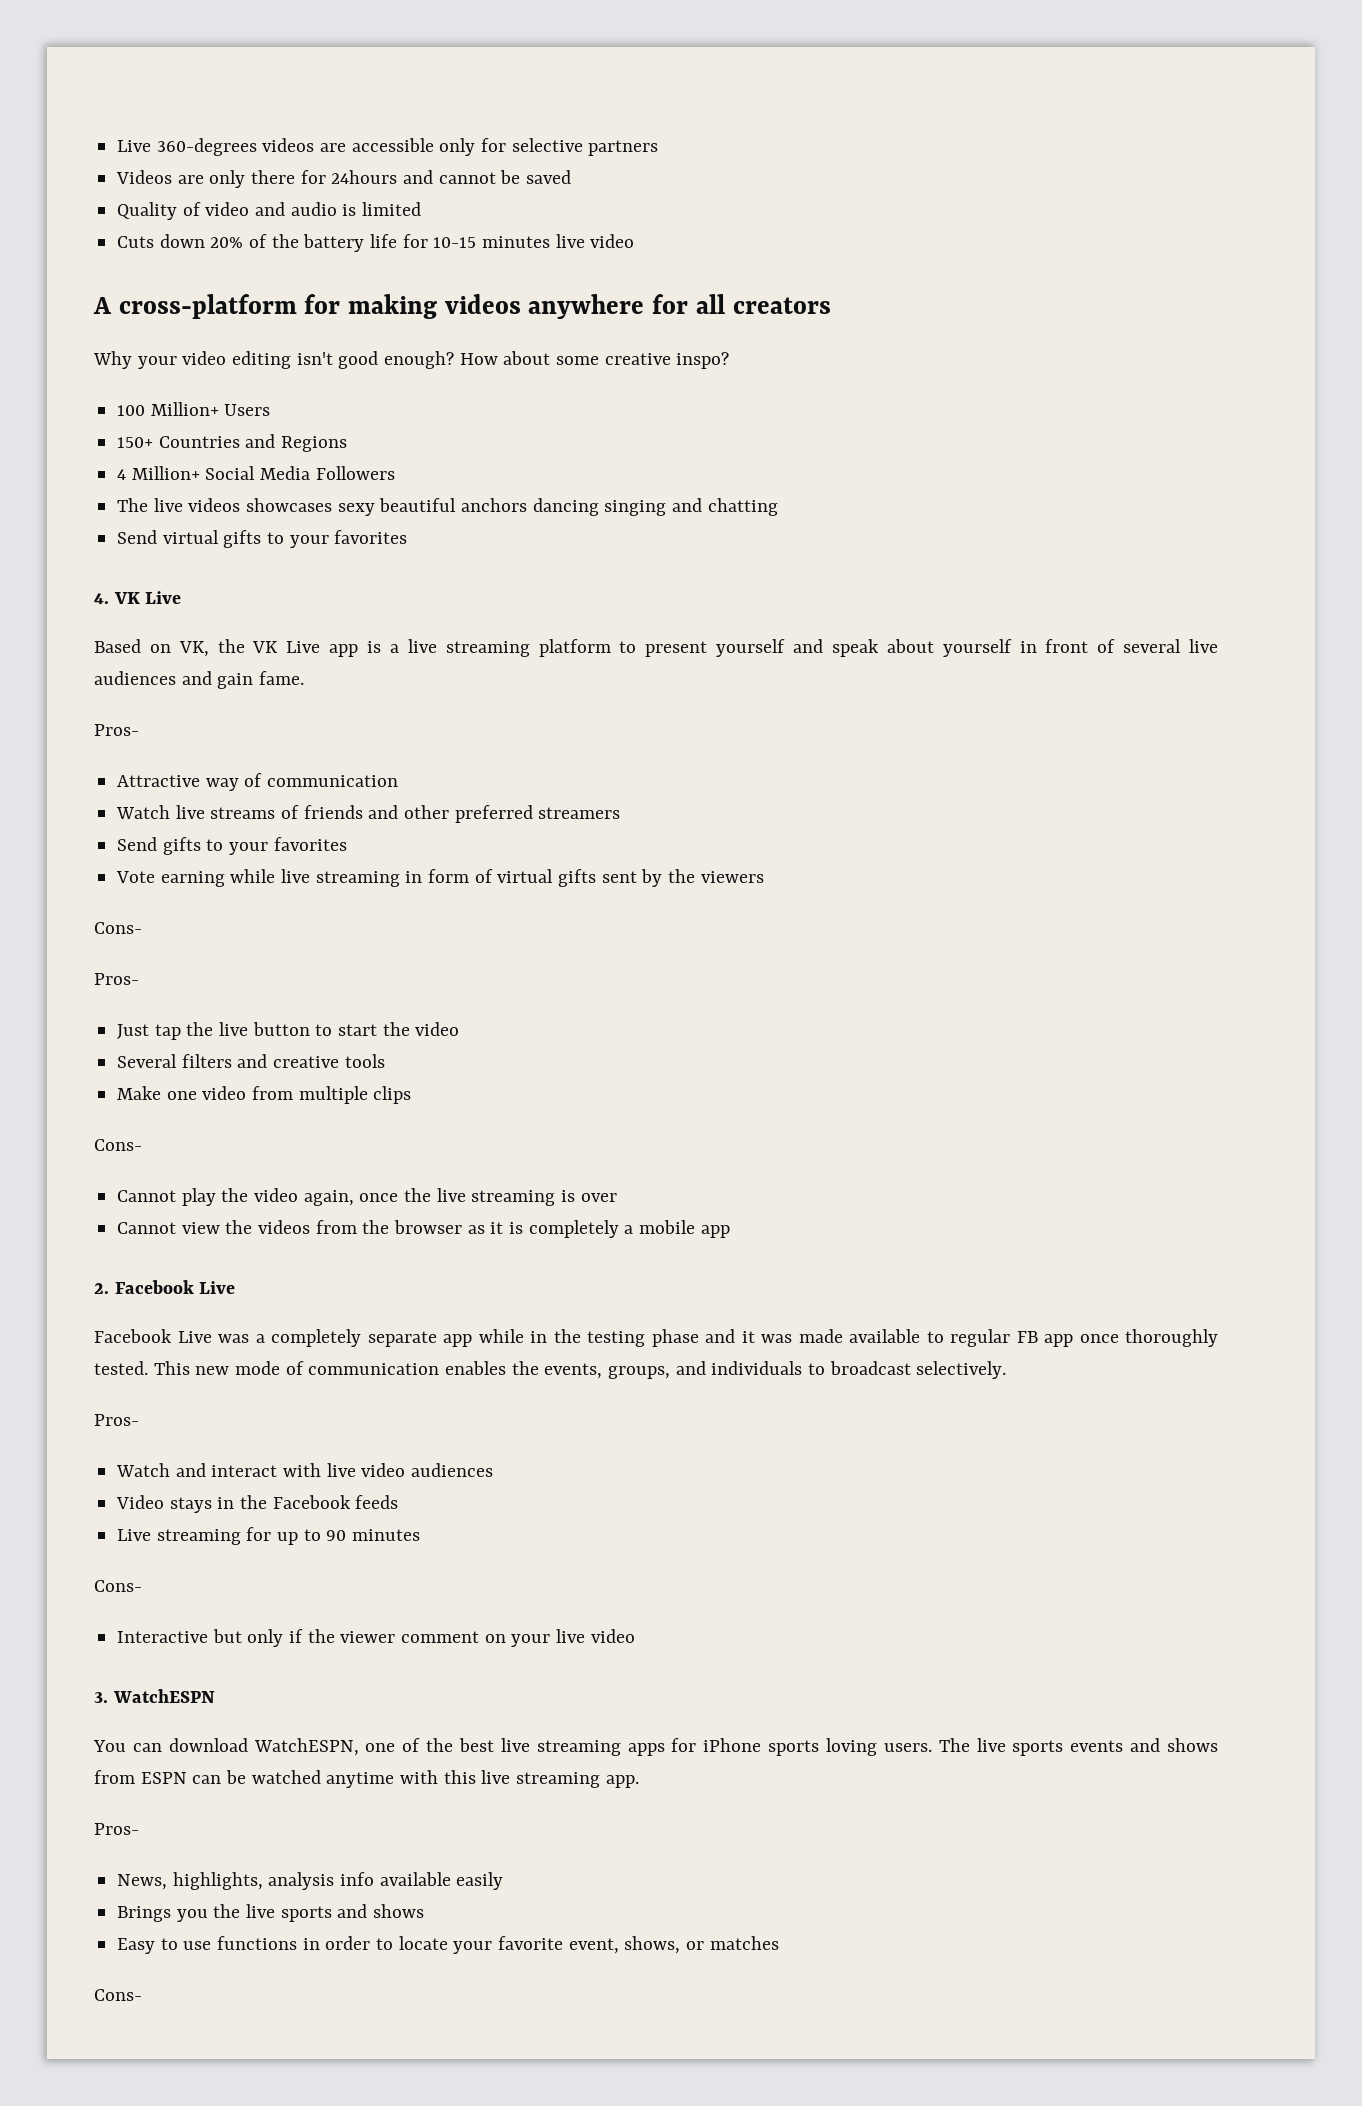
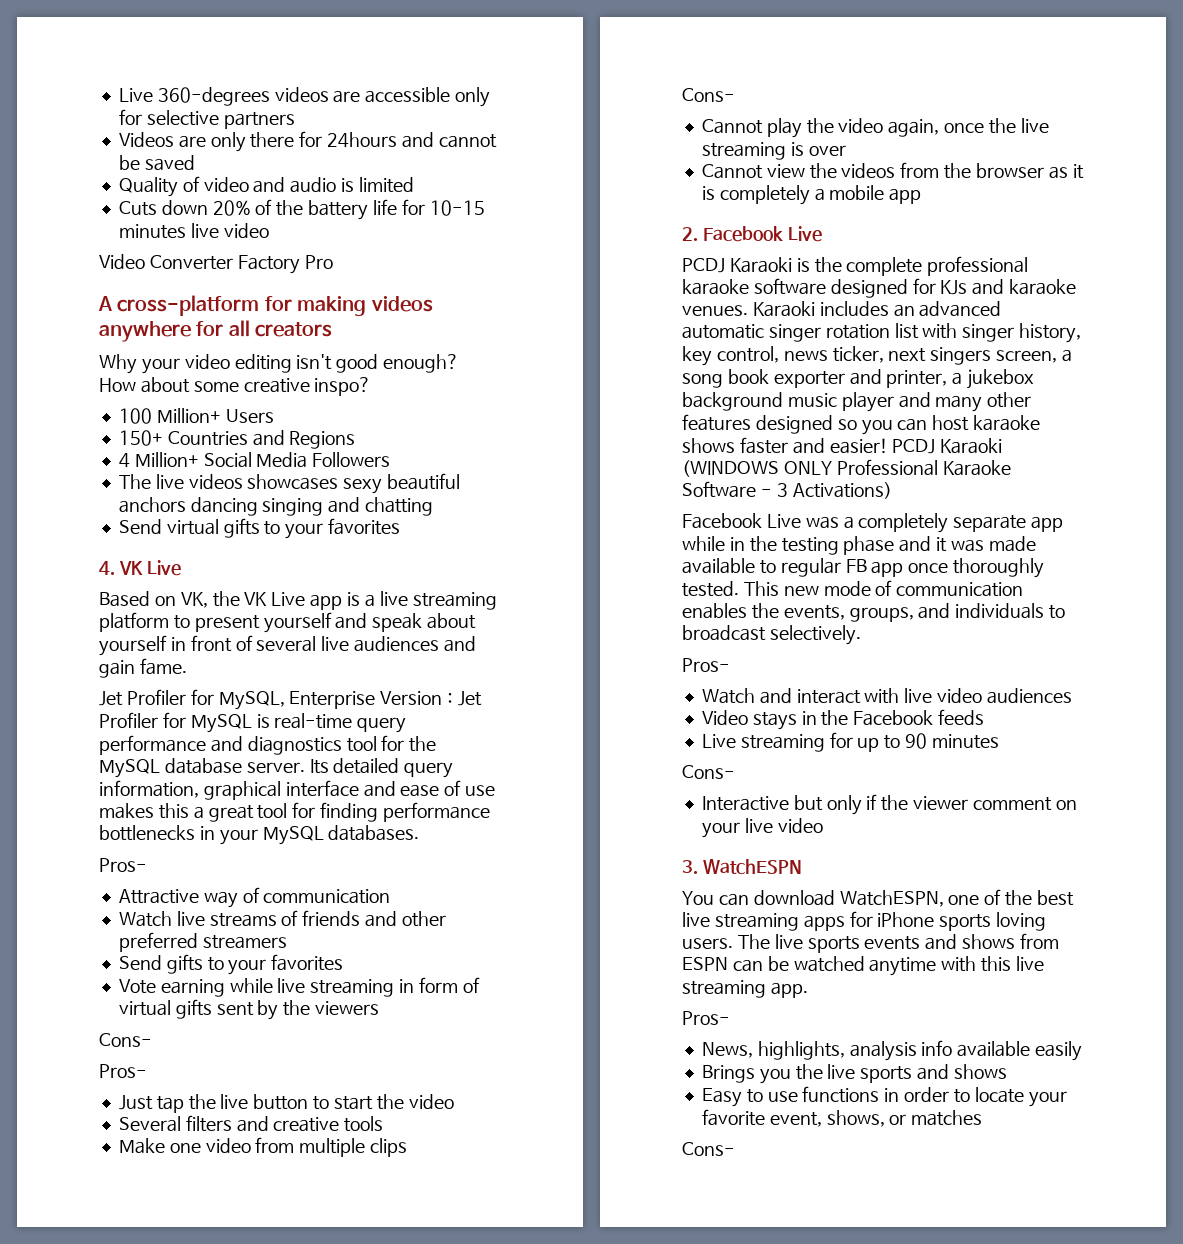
+ Video Converter Factory Pro
+ Jet Profiler for MySQL, Enterprise Version：Jet Profiler for MySQL is real-time query performance and diagnostics tool for the MySQL database server. Its detailed query information, graphical interface and ease of use makes this a great tool for finding performance bottlenecks in your MySQL databases.
+ PCDJ Karaoki is the complete professional karaoke software designed for KJs and karaoke venues. Karaoki includes an advanced automatic singer rotation list with singer history, key control, news ticker, next singers screen, a song book exporter and printer, a jukebox background music player and many other features designed so you can host karaoke shows faster and easier! PCDJ Karaoki (WINDOWS ONLY Professional Karaoke Software - 3 Activations)

